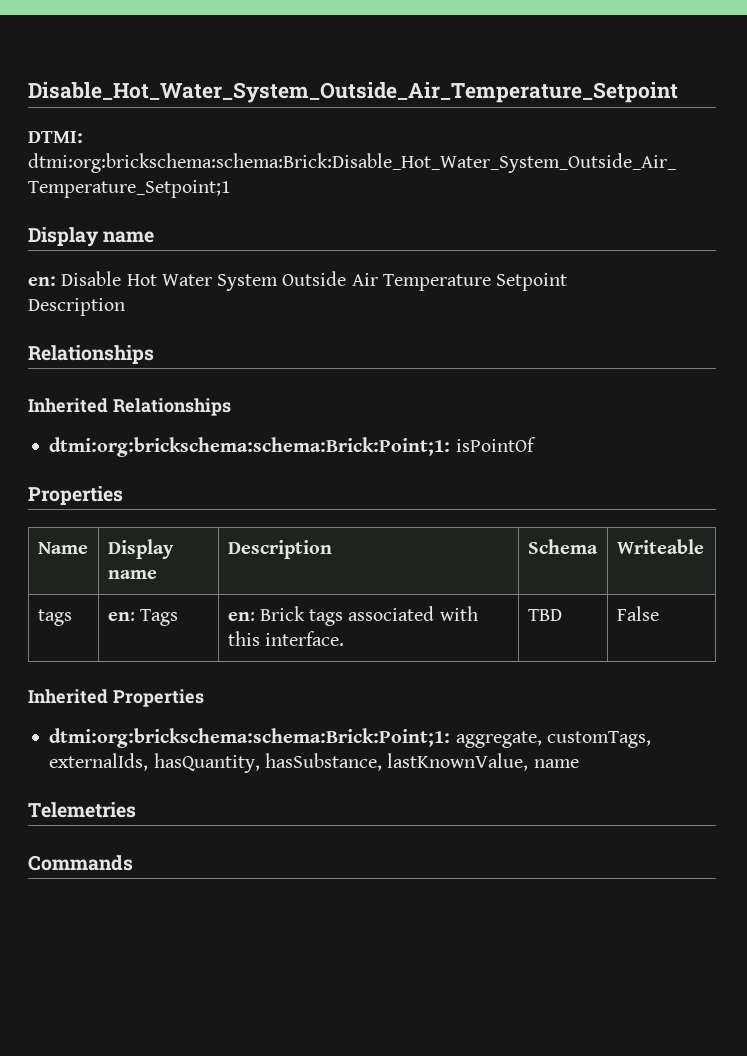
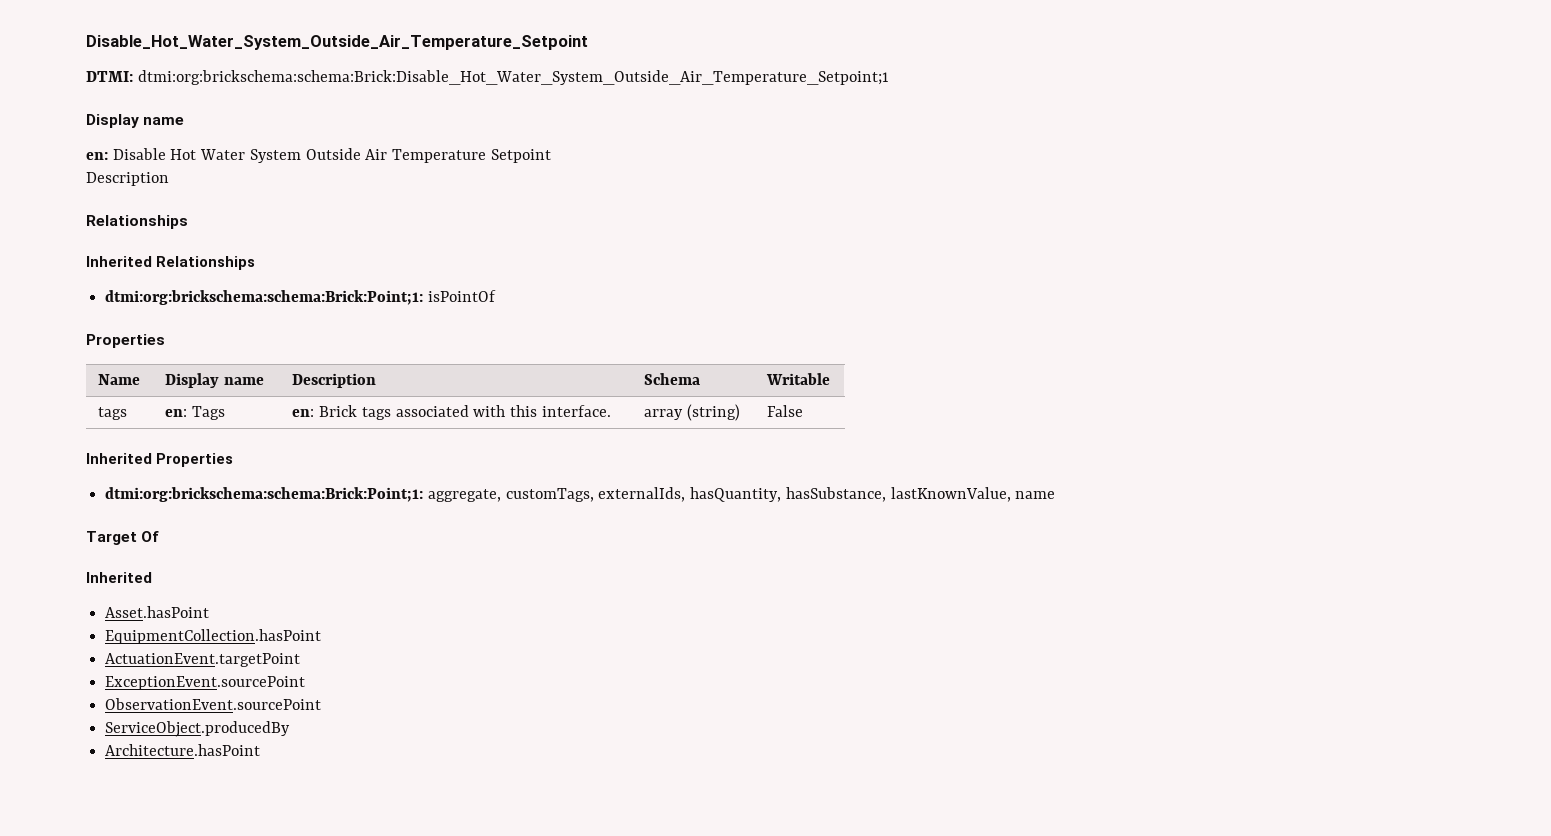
- Name | Display name | Description | Schema | Writeable
+ Name | Display name | Description | Schema | Writable
- tags | en: Tags | en: Brick tags associated with this interface. | TBD | False
+ tags | en: Tags | en: Brick tags associated with this interface. | array (string) | False
- Telemetries
- Commands
+ Target Of
+ Inherited
+ Asset.hasPoint
+ EquipmentCollection.hasPoint
+ ActuationEvent.targetPoint
+ ExceptionEvent.sourcePoint
+ ObservationEvent.sourcePoint
+ ServiceObject.producedBy
+ Architecture.hasPoint

